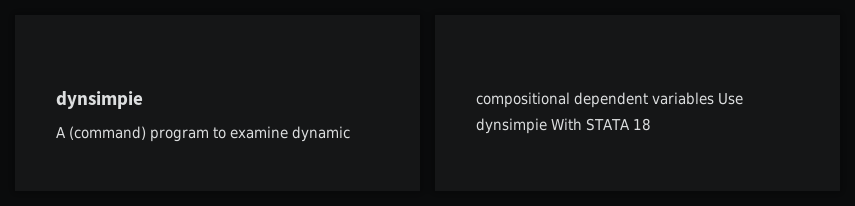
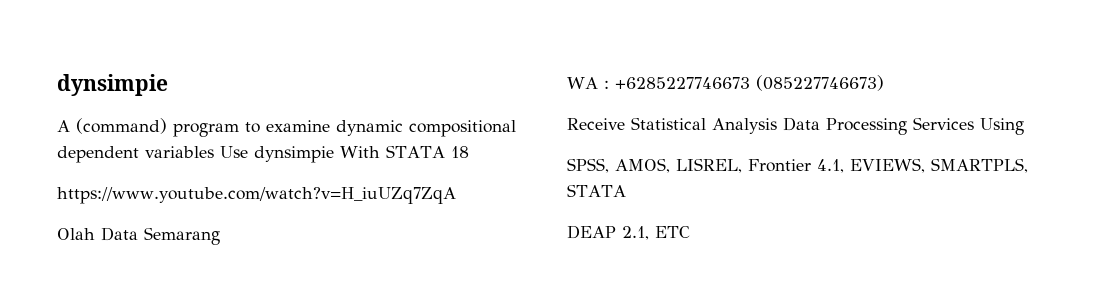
+ https://www.youtube.com/watch?v=H_iuUZq7ZqA
+ Olah Data Semarang
+ WA : +6285227746673 (085227746673)
+ Receive Statistical Analysis Data Processing Services Using
+ SPSS, AMOS, LISREL, Frontier 4.1, EVIEWS, SMARTPLS, STATA
+ DEAP 2.1, ETC

